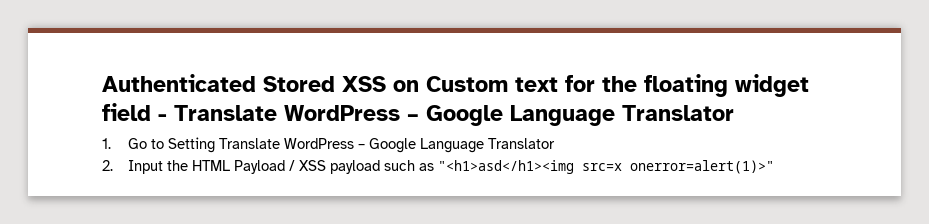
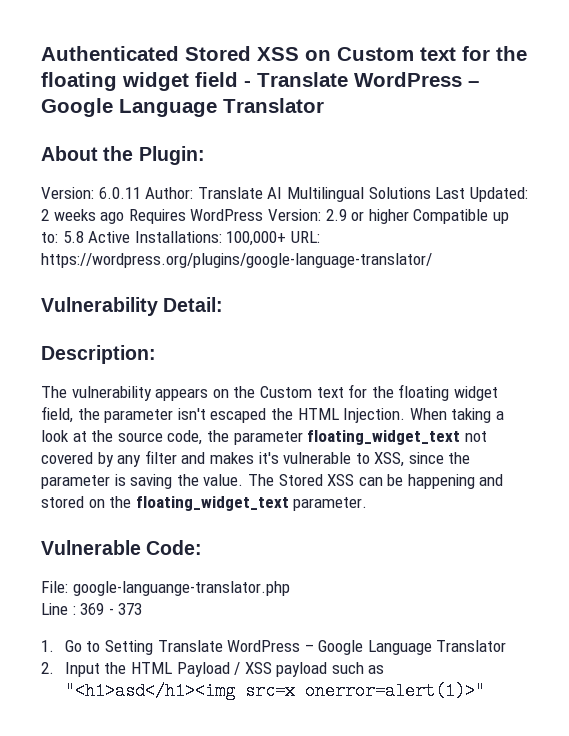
+ About the Plugin:
+ Version: 6.0.11 Author: Translate AI Multilingual Solutions Last Updated: 2 weeks ago Requires WordPress Version: 2.9 or higher Compatible up to: 5.8 Active Installations: 100,000+ URL: https://wordpress.org/plugins/google-language-translator/
+ Vulnerability Detail:
+ Description:
+ The vulnerability appears on the Custom text for the floating widget field, the parameter isn't escaped the HTML Injection. When taking a look at the source code, the parameter floating_widget_text not covered by any filter and makes it's vulnerable to XSS, since the parameter is saving the value. The Stored XSS can be happening and stored on the floating_widget_text parameter.
+ Vulnerable Code:
+ File: google-languange-translator.php
+ Line : 369 - 373

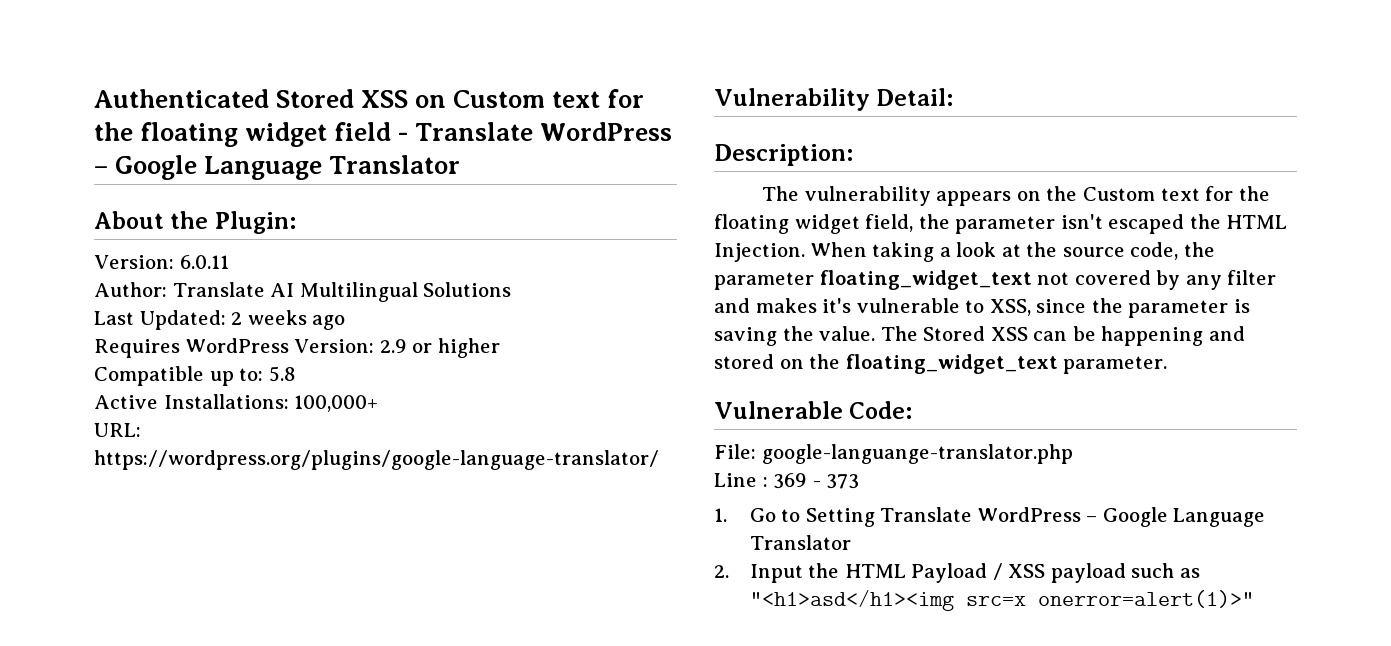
- Version: 6.0.11 Author: Translate AI Multilingual Solutions Last Updated: 2 weeks ago Requires WordPress Version: 2.9 or higher Compatible up to: 5.8 Active Installations: 100,000+ URL: https://wordpress.org/plugins/google-language-translator/
+ Version: 6.0.11
+ Author: Translate AI Multilingual Solutions
+ Last Updated: 2 weeks ago
+ Requires WordPress Version: 2.9 or higher
+ Compatible up to: 5.8
+ Active Installations: 100,000+
+ URL: https://wordpress.org/plugins/google-language-translator/

